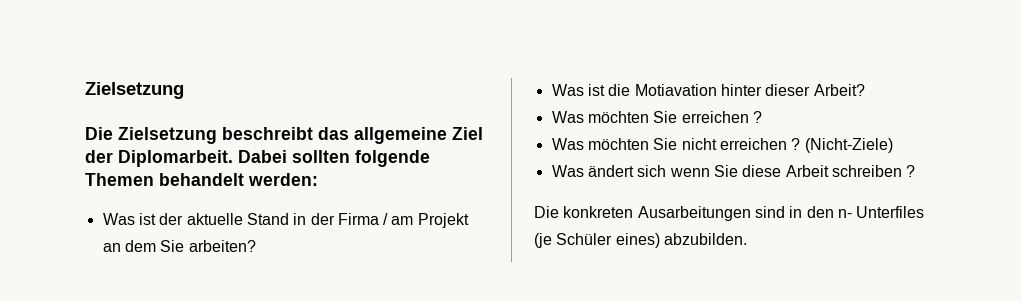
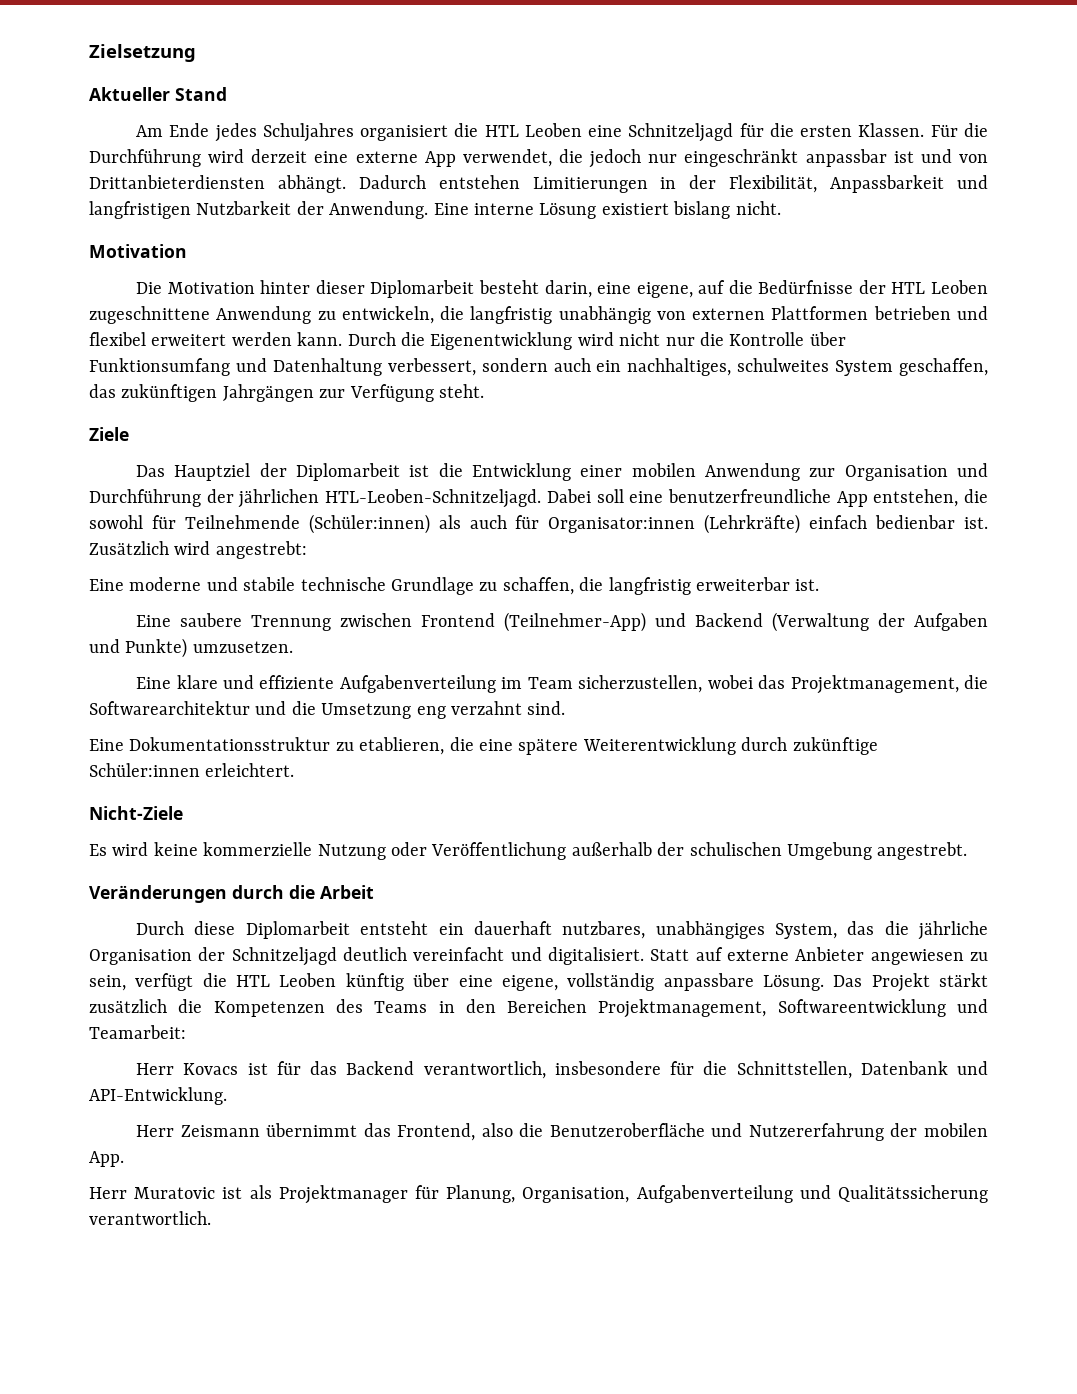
- Die Zielsetzung beschreibt das allgemeine Ziel der Diplomarbeit. Dabei sollten folgende Themen behandelt werden:
- Was ist der aktuelle Stand in der Firma / am Projekt an dem Sie arbeiten?
- Was ist die Motiavation hinter dieser Arbeit?
- Was möchten Sie erreichen ?
- Was möchten Sie nicht erreichen ? (Nicht-Ziele)
- Was ändert sich wenn Sie diese Arbeit schreiben ?
- Die konkreten Ausarbeitungen sind in den n- Unterfiles (je Schüler eines) abzubilden.
+ Aktueller Stand
+ Am Ende jedes Schuljahres organisiert die HTL Leoben eine Schnitzeljagd für die ersten Klassen. Für die Durchführung wird derzeit eine externe App verwendet, die jedoch nur eingeschränkt anpassbar ist und von Drittanbieterdiensten abhängt. Dadurch entstehen Limitierungen in der Flexibilität, Anpassbarkeit und langfristigen Nutzbarkeit der Anwendung. Eine interne Lösung existiert bislang nicht.
+ Motivation
+ Die Motivation hinter dieser Diplomarbeit besteht darin, eine eigene, auf die Bedürfnisse der HTL Leoben zugeschnittene Anwendung zu entwickeln, die langfristig unabhängig von externen Plattformen betrieben und flexibel erweitert werden kann. Durch die Eigenentwicklung wird nicht nur die Kontrolle über Funktionsumfang und Datenhaltung verbessert, sondern auch ein nachhaltiges, schulweites System geschaffen, das zukünftigen Jahrgängen zur Verfügung steht.
+ Ziele
+ Das Hauptziel der Diplomarbeit ist die Entwicklung einer mobilen Anwendung zur Organisation und Durchführung der jährlichen HTL-Leoben-Schnitzeljagd. Dabei soll eine benutzerfreundliche App entstehen, die sowohl für Teilnehmende (Schüler:innen) als auch für Organisator:innen (Lehrkräfte) einfach bedienbar ist. Zusätzlich wird angestrebt:
+ Eine moderne und stabile technische Grundlage zu schaffen, die langfristig erweiterbar ist.
+ Eine saubere Trennung zwischen Frontend (Teilnehmer-App) und Backend (Verwaltung der Aufgaben und Punkte) umzusetzen.
+ Eine klare und effiziente Aufgabenverteilung im Team sicherzustellen, wobei das Projektmanagement, die Softwarearchitektur und die Umsetzung eng verzahnt sind.
+ Eine Dokumentationsstruktur zu etablieren, die eine spätere Weiterentwicklung durch zukünftige Schüler:innen erleichtert.
+ Nicht-Ziele
+ Es wird keine kommerzielle Nutzung oder Veröffentlichung außerhalb der schulischen Umgebung angestrebt.
+ Veränderungen durch die Arbeit
+ Durch diese Diplomarbeit entsteht ein dauerhaft nutzbares, unabhängiges System, das die jährliche Organisation der Schnitzeljagd deutlich vereinfacht und digitalisiert. Statt auf externe Anbieter angewiesen zu sein, verfügt die HTL Leoben künftig über eine eigene, vollständig anpassbare Lösung. Das Projekt stärkt zusätzlich die Kompetenzen des Teams in den Bereichen Projektmanagement, Softwareentwicklung und Teamarbeit:
+ Herr Kovacs ist für das Backend verantwortlich, insbesondere für die Schnittstellen, Datenbank und API-Entwicklung.
+ Herr Zeismann übernimmt das Frontend, also die Benutzeroberfläche und Nutzererfahrung der mobilen App.
+ Herr Muratovic ist als Projektmanager für Planung, Organisation, Aufgabenverteilung und Qualitätssicherung verantwortlich.

